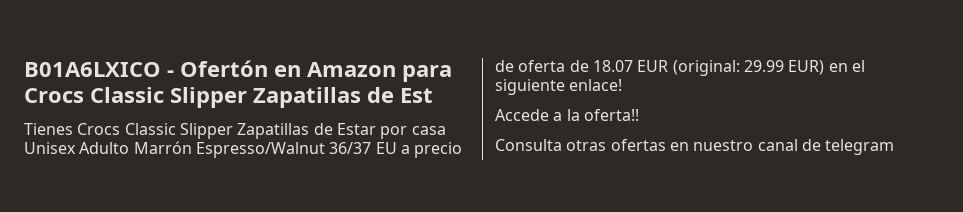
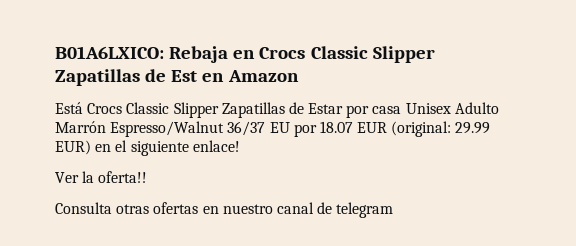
- B01A6LXICO - Ofertón en Amazon para Crocs Classic Slipper Zapatillas de Est
- Tienes Crocs Classic Slipper Zapatillas de Estar por casa Unisex Adulto Marrón Espresso/Walnut 36/37 EU a precio de oferta de 18.07 EUR (original: 29.99 EUR) en el siguiente enlace!
+ B01A6LXICO: Rebaja en Crocs Classic Slipper Zapatillas de Est en Amazon
+ Está Crocs Classic Slipper Zapatillas de Estar por casa Unisex Adulto Marrón Espresso/Walnut 36/37 EU por 18.07 EUR (original: 29.99 EUR) en el siguiente enlace!
- Accede a la oferta!!
+ Ver la oferta!!

